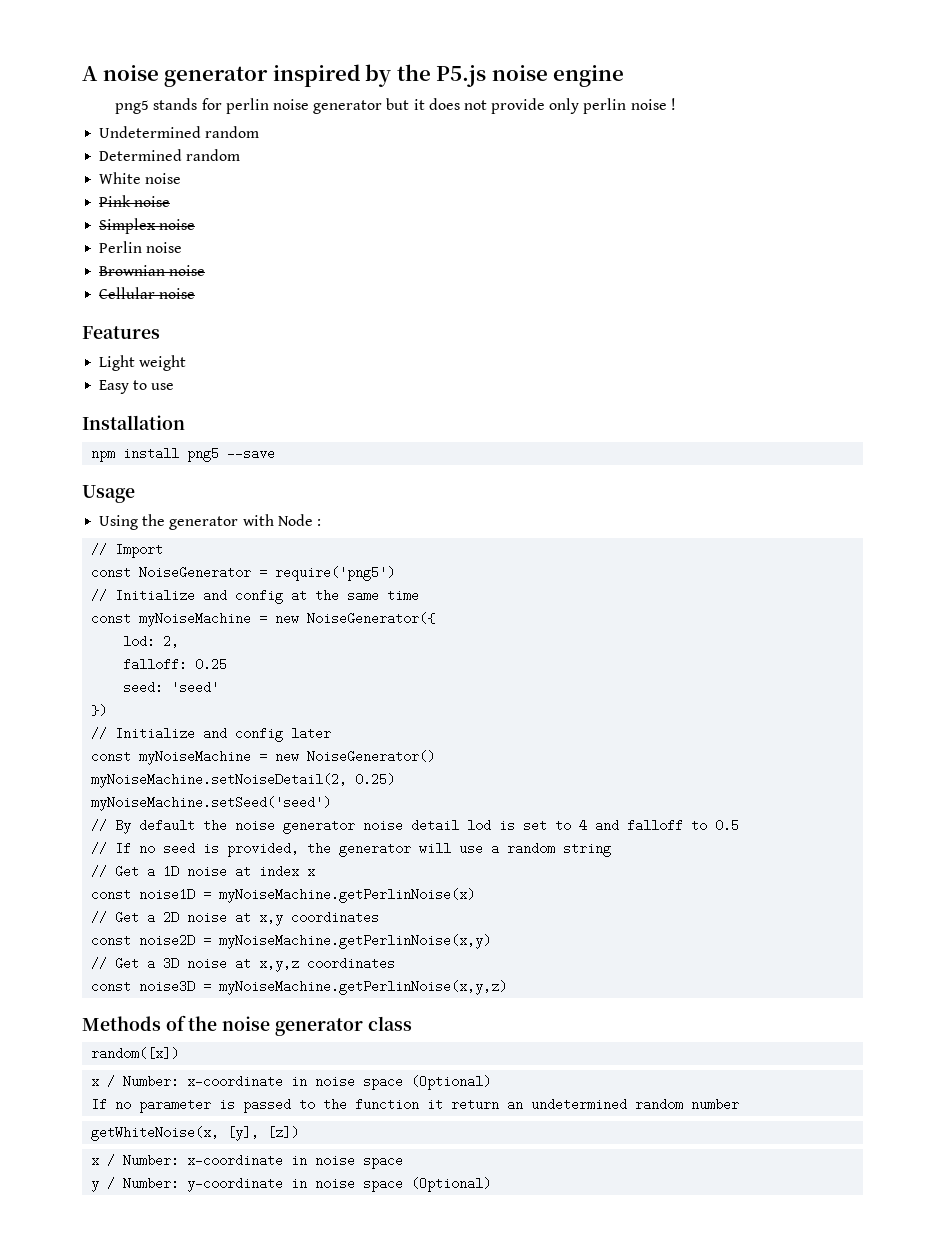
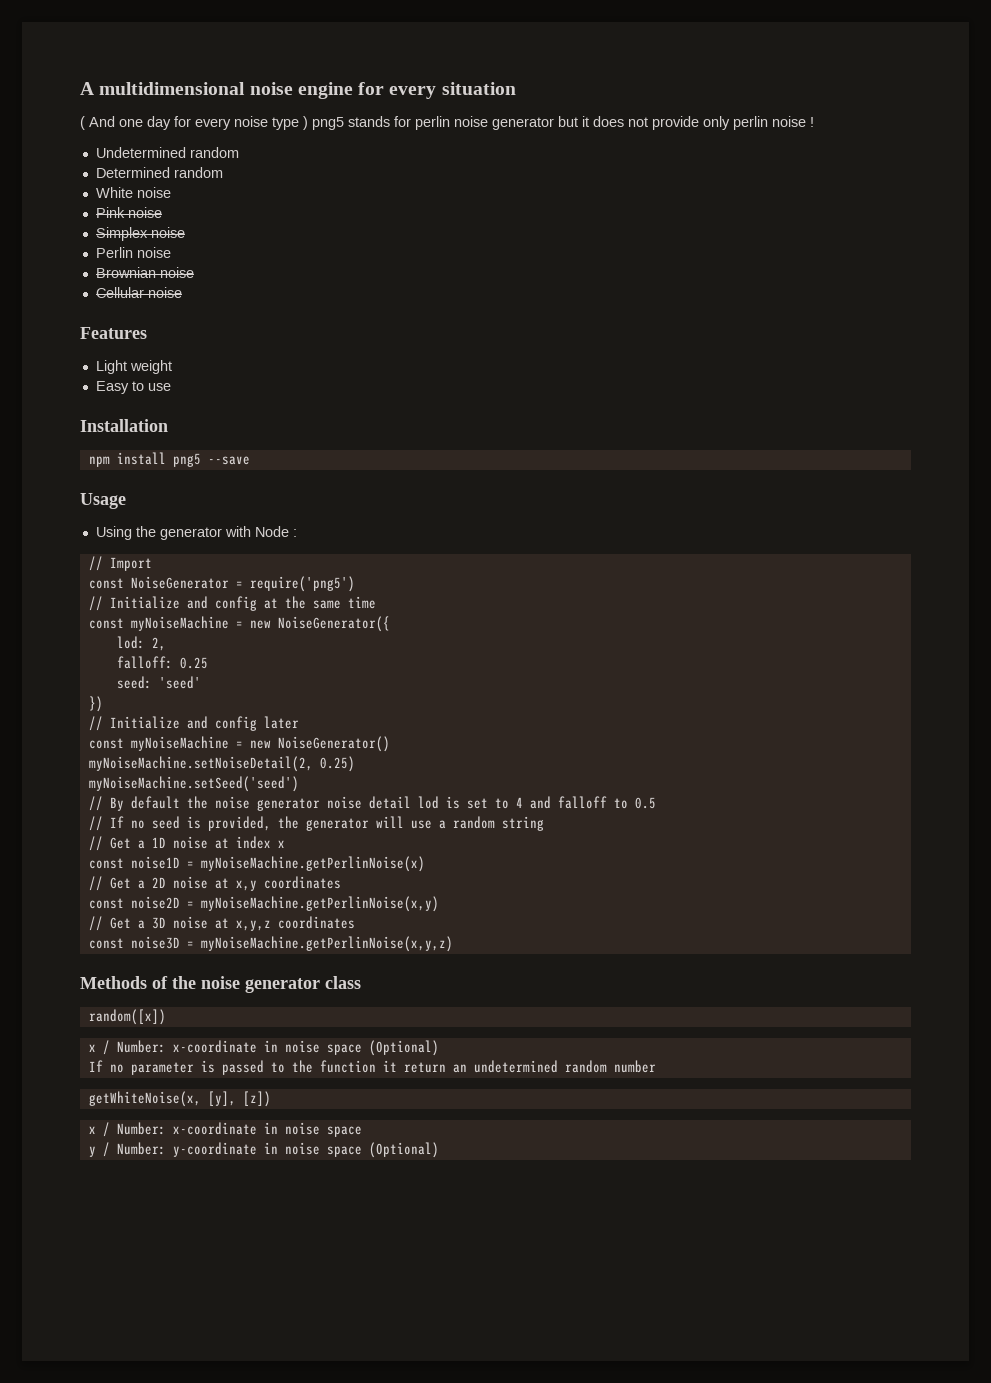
- A noise generator inspired by the P5.js noise engine
- png5 stands for perlin noise generator but it does not provide only perlin noise !
+ A multidimensional noise engine for every situation
+ ( And one day for every noise type ) png5 stands for perlin noise generator but it does not provide only perlin noise !

